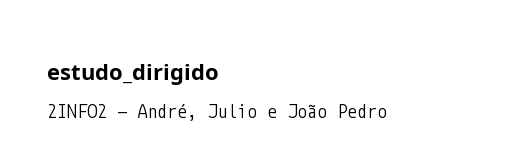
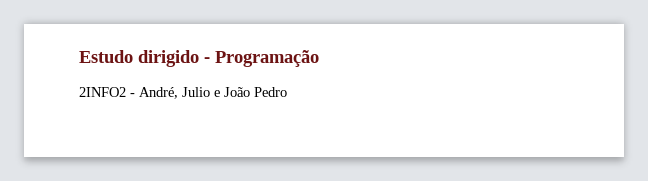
- estudo_dirigido
+ Estudo dirigido - Programação

